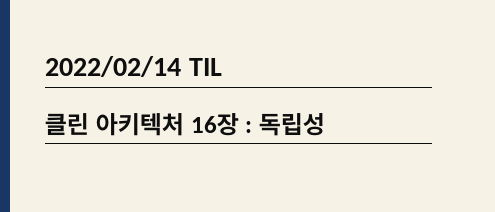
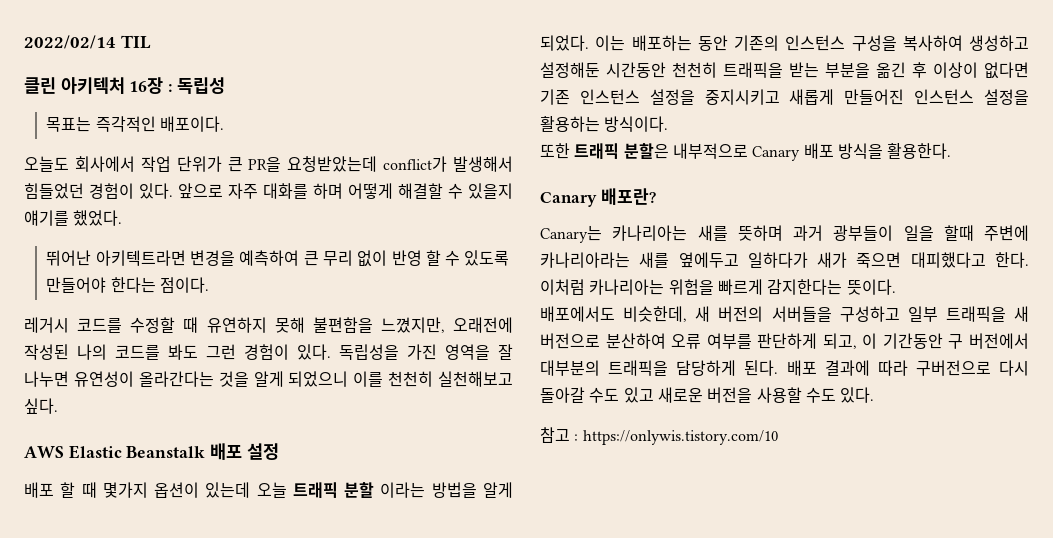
+ 목표는 즉각적인 배포이다.
+ 오늘도 회사에서 작업 단위가 큰 PR을 요청받았는데 conflict가 발생해서 힘들었던 경험이 있다. 앞으로 자주 대화를 하며 어떻게 해결할 수 있을지 얘기를 했었다.
+ 뛰어난 아키텍트라면 변경을 예측하여 큰 무리 없이 반영 할 수 있도록 만들어야 한다는 점이다.
+ 레거시 코드를 수정할 때 유연하지 못해 불편함을 느꼈지만, 오래전에 작성된 나의 코드를 봐도 그런 경험이 있다. 독립성을 가진 영역을 잘 나누면 유연성이 올라간다는 것을 알게 되었으니 이를 천천히 실천해보고 싶다.
+ AWS Elastic Beanstalk 배포 설정
+ 배포 할 때 몇가지 옵션이 있는데 오늘 트래픽 분할 이라는 방법을 알게 되었다. 이는 배포하는 동안 기존의 인스턴스 구성을 복사하여 생성하고 설정해둔 시간동안 천천히 트래픽을 받는 부분을 옮긴 후 이상이 없다면 기존 인스턴스 설정을 중지시키고 새롭게 만들어진 인스턴스 설정을 활용하는 방식이다.
+ 또한 트래픽 분할은 내부적으로 Canary 배포 방식을 활용한다.
+ Canary 배포란?
+ Canary는 카나리아는 새를 뜻하며 과거 광부들이 일을 할때 주변에 카나리아라는 새를 옆에두고 일하다가 새가 죽으면 대피했다고 한다. 이처럼 카나리아는 위험을 빠르게 감지한다는 뜻이다.
+ 배포에서도 비슷한데, 새 버전의 서버들을 구성하고 일부 트래픽을 새 버전으로 분산하여 오류 여부를 판단하게 되고, 이 기간동안 구 버전에서 대부분의 트래픽을 담당하게 된다. 배포 결과에 따라 구버전으로 다시 돌아갈 수도 있고 새로운 버전을 사용할 수도 있다.
+ 참고 : https://onlywis.tistory.com/10

